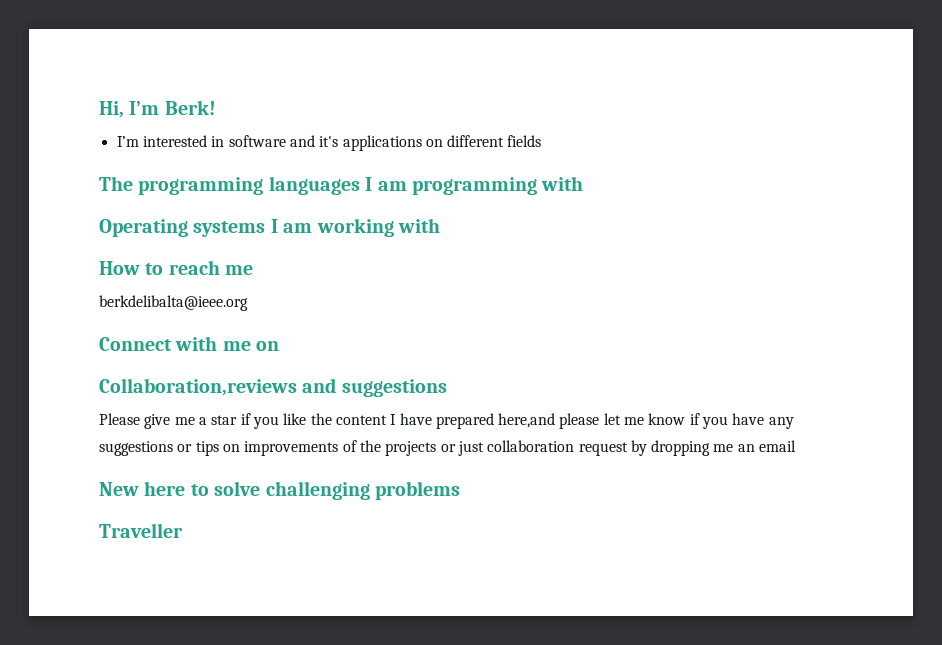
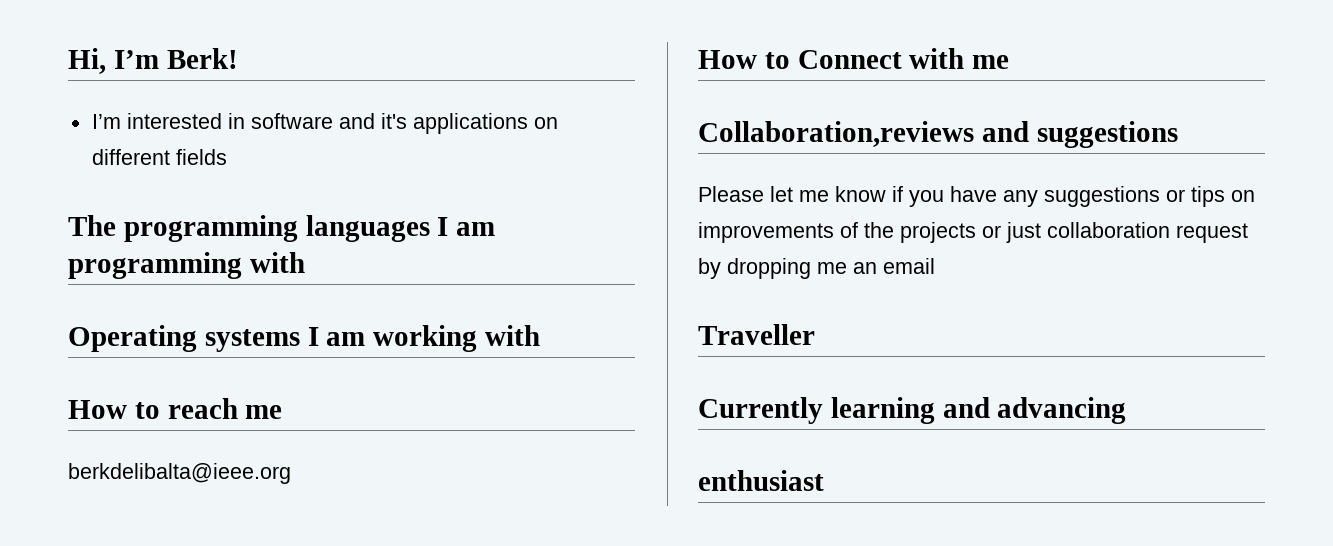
- Connect with me on
+ How to Connect with me
- Please give me a star if you like the content I have prepared here,and please let me know if you have any suggestions or tips on improvements of the projects or just collaboration request by dropping me an email
+ Please let me know if you have any suggestions or tips on improvements of the projects or just collaboration request by dropping me an email
- New here to solve challenging problems
  Traveller
+ Currently learning and advancing
+ enthusiast

